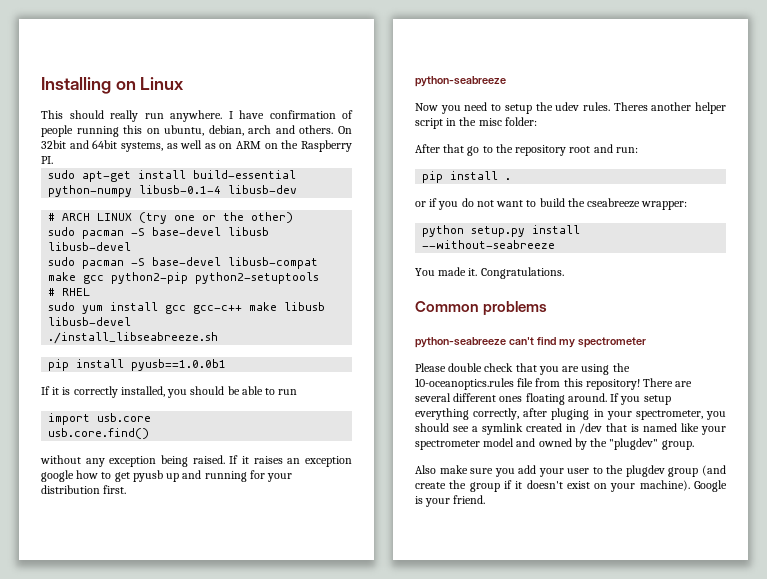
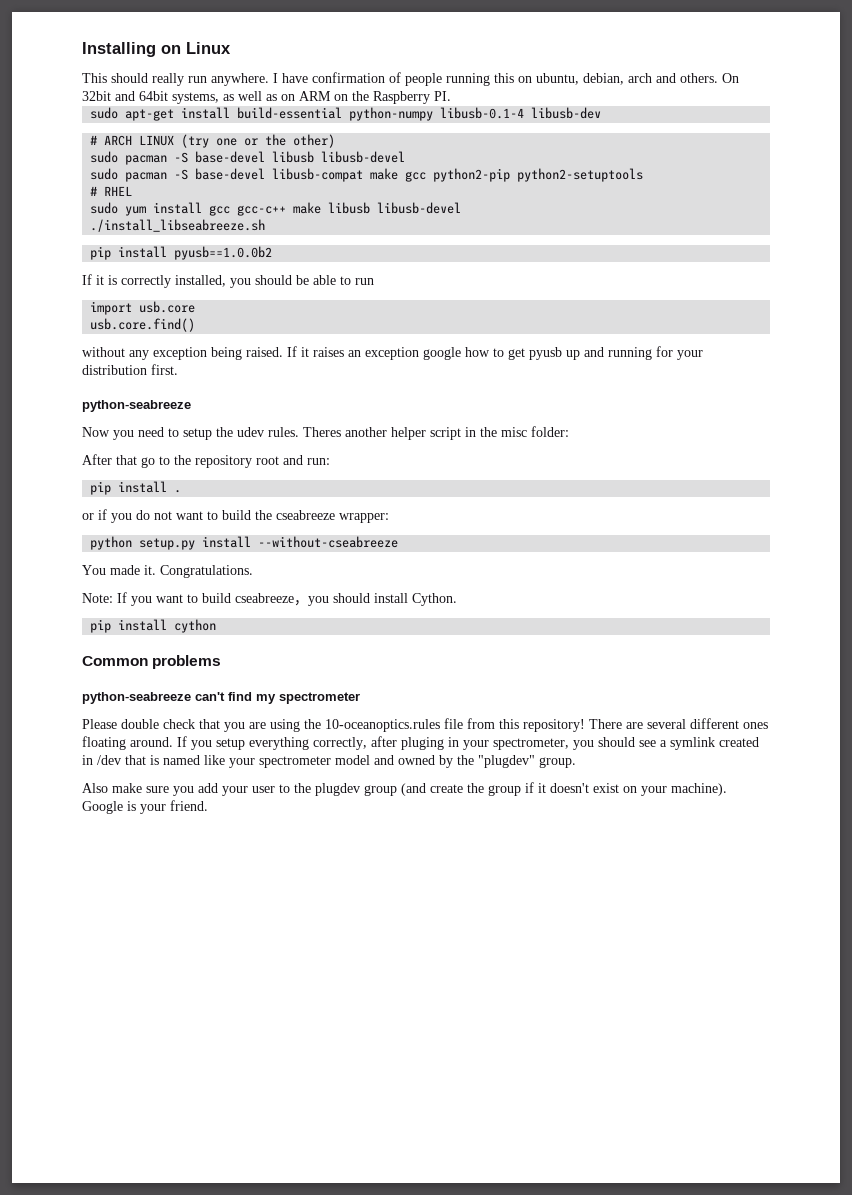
- pip install pyusb==1.0.0b1
+ pip install pyusb==1.0.0b2
- python setup.py install --without-seabreeze
+ python setup.py install --without-cseabreeze
+ Note: If you want to build cseabreeze，you should install Cython.
+ pip install cython

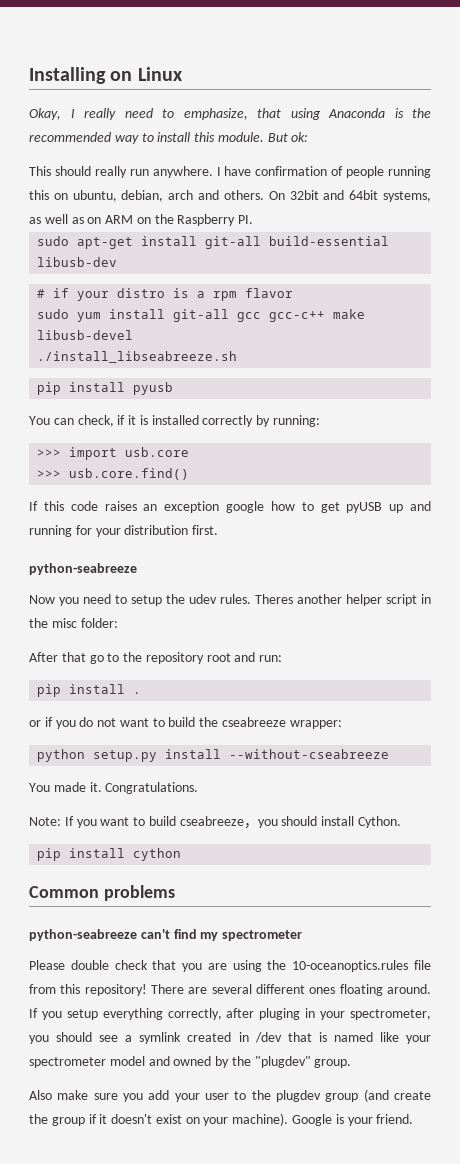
+ Okay, I really need to emphasize, that using Anaconda is the recommended way to install this module. But ok:
- sudo apt-get install build-essential python-numpy libusb-0.1-4 libusb-dev
+ sudo apt-get install git-all build-essential libusb-dev
- # ARCH LINUX (try one or the other)
- sudo pacman -S base-devel libusb libusb-devel
- sudo pacman -S base-devel libusb-compat make gcc python2-pip python2-setuptools
- # RHEL
+ # if your distro is a rpm flavor
- sudo yum install gcc gcc-c++ make libusb libusb-devel
+ sudo yum install git-all gcc gcc-c++ make libusb-devel
- pip install pyusb==1.0.0b2
- If it is correctly installed, you should be able to run
- import usb.core
+ pip install pyusb
+ You can check, if it is installed correctly by running:
+ >>> import usb.core
- usb.core.find()
+ >>> usb.core.find()
- without any exception being raised. If it raises an exception google how to get pyusb up and running for your distribution first.
+ If this code raises an exception google how to get pyUSB up and running for your distribution first.

